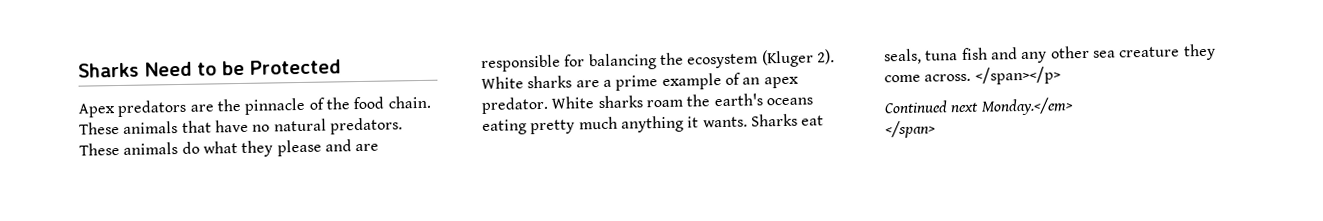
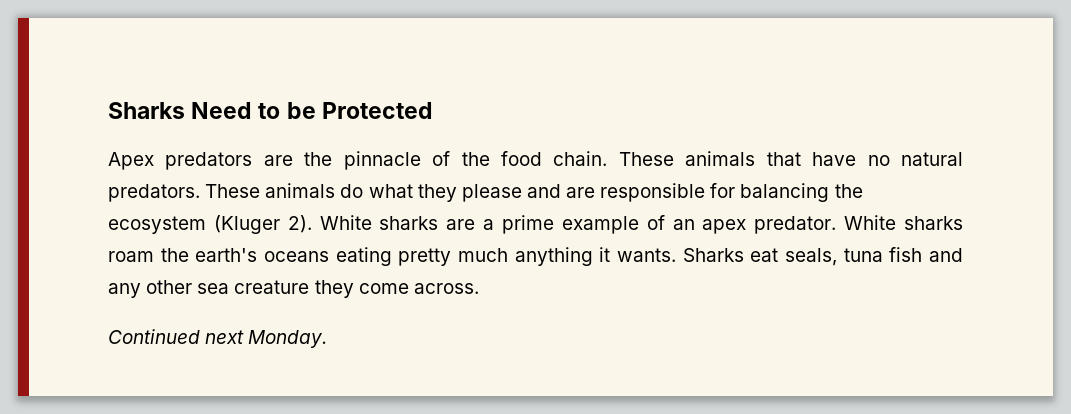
- </span></p>
- Continued next Monday.</em>
- </span>
+ Continued next Monday.

